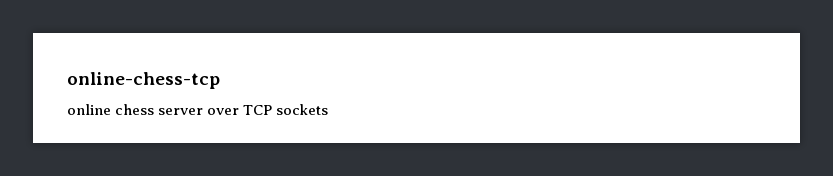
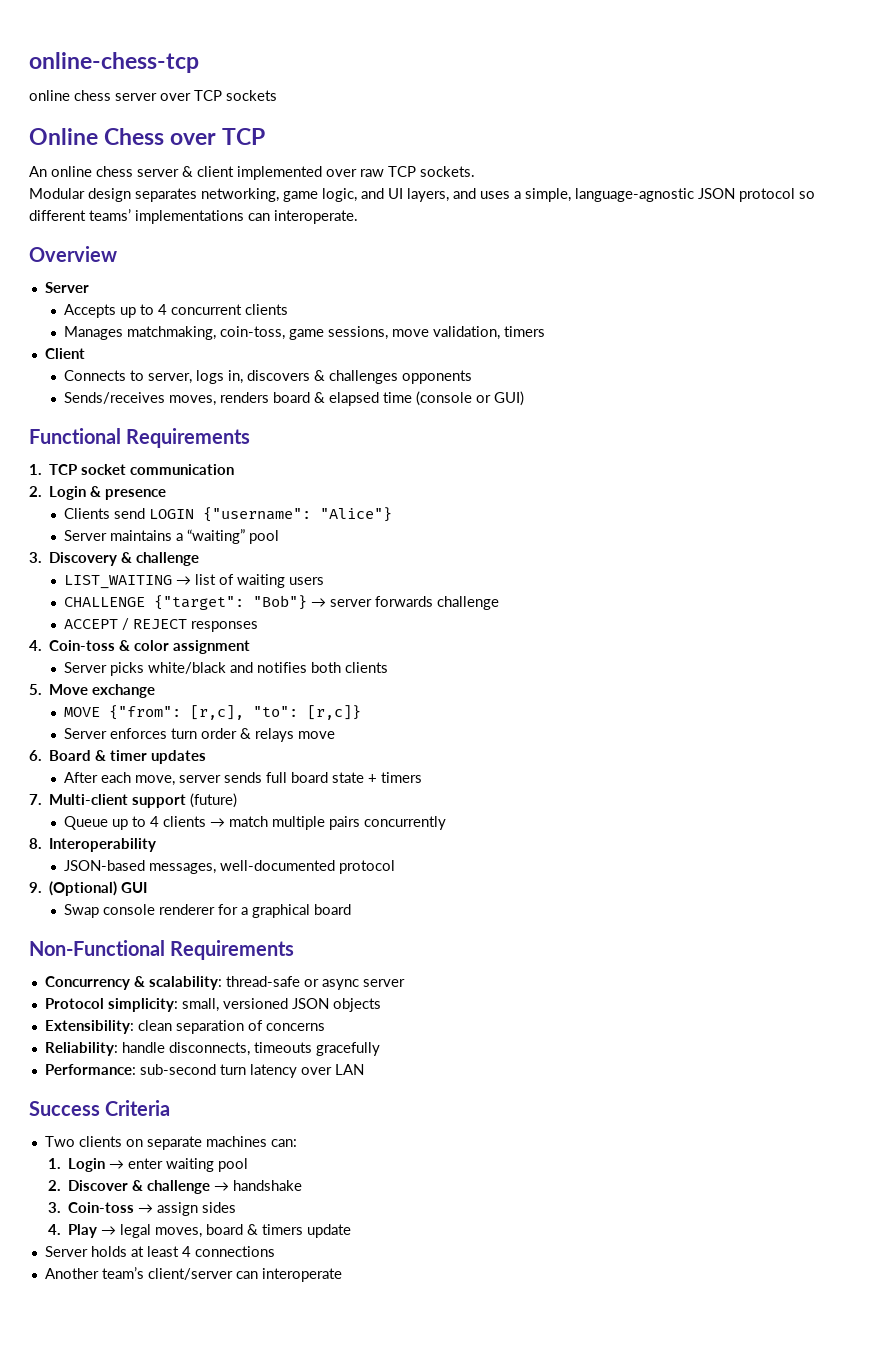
+ Online Chess over TCP
+ An online chess server & client implemented over raw TCP sockets.
+ Modular design separates networking, game logic, and UI layers, and uses a simple, language-agnostic JSON protocol so different teams’ implementations can interoperate.
+ Overview
+ Server
+ Accepts up to 4 concurrent clients
+ Manages matchmaking, coin-toss, game sessions, move validation, timers
+ Client
+ Connects to server, logs in, discovers & challenges opponents
+ Sends/receives moves, renders board & elapsed time (console or GUI)
+ Functional Requirements
+ 1. TCP socket communication
+ 2. Login & presence
+ Clients send LOGIN {"username": "Alice"}
+ Server maintains a “waiting” pool
+ 3. Discovery & challenge
+ LIST_WAITING → list of waiting users
+ CHALLENGE {"target": "Bob"} → server forwards challenge
+ ACCEPT / REJECT responses
+ 4. Coin-toss & color assignment
+ Server picks white/black and notifies both clients
+ 5. Move exchange
+ MOVE {"from": [r,c], "to": [r,c]}
+ Server enforces turn order & relays move
+ 6. Board & timer updates
+ After each move, server sends full board state + timers
+ 7. Multi-client support (future)
+ Queue up to 4 clients → match multiple pairs concurrently
+ 8. Interoperability
+ JSON-based messages, well-documented protocol
+ 9. (Optional) GUI
+ Swap console renderer for a graphical board
+ Non-Functional Requirements
+ Concurrency & scalability: thread-safe or async server
+ Protocol simplicity: small, versioned JSON objects
+ Extensibility: clean separation of concerns
+ Reliability: handle disconnects, timeouts gracefully
+ Performance: sub-second turn latency over LAN
+ Success Criteria
+ Two clients on separate machines can:
+ 1. Login → enter waiting pool
+ 2. Discover & challenge → handshake
+ 3. Coin-toss → assign sides
+ 4. Play → legal moves, board & timers update
+ Server holds at least 4 connections
+ Another team’s client/server can interoperate

